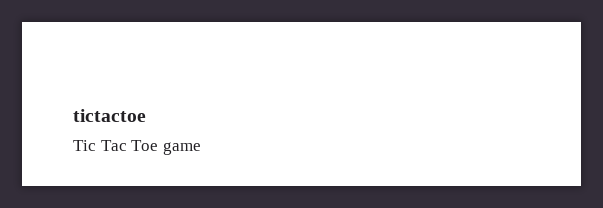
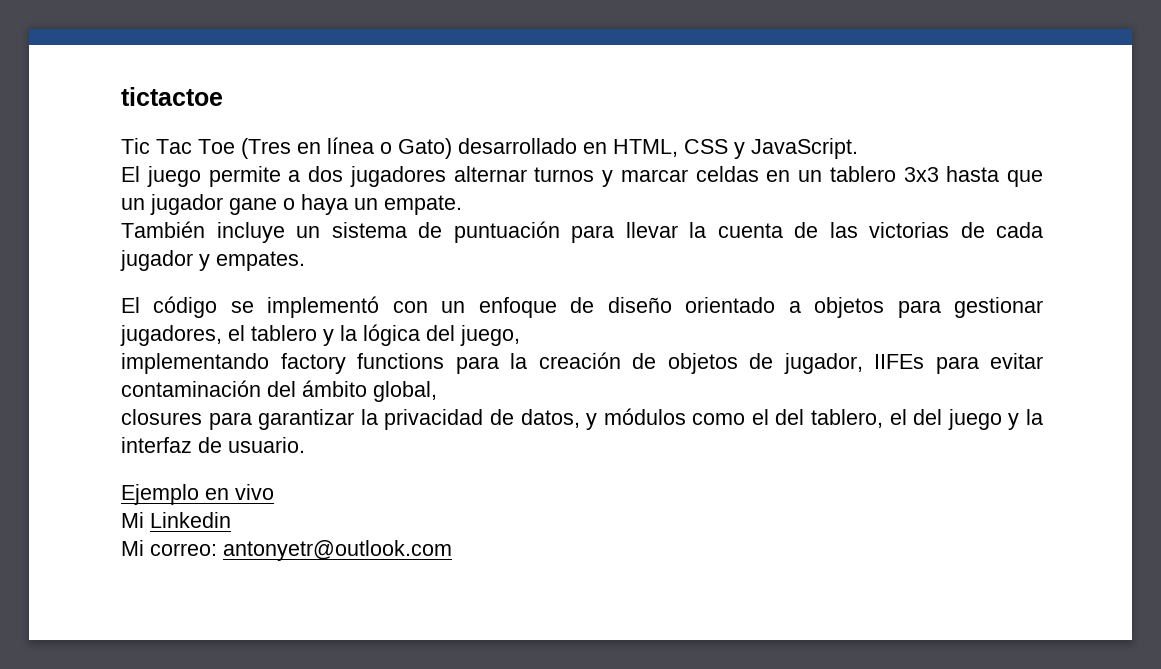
- Tic Tac Toe game
+ Tic Tac Toe (Tres en línea o Gato) desarrollado en HTML, CSS y JavaScript.
+ El juego permite a dos jugadores alternar turnos y marcar celdas en un tablero 3x3 hasta que un jugador gane o haya un empate.
+ También incluye un sistema de puntuación para llevar la cuenta de las victorias de cada jugador y empates.
+ El código se implementó con un enfoque de diseño orientado a objetos para gestionar jugadores, el tablero y la lógica del juego,
+ implementando factory functions para la creación de objetos de jugador, IIFEs para evitar contaminación del ámbito global,
+ closures para garantizar la privacidad de datos, y módulos como el del tablero, el del juego y la interfaz de usuario.
+ Ejemplo en vivo
+ Mi Linkedin
+ Mi correo: antonyetr@outlook.com

